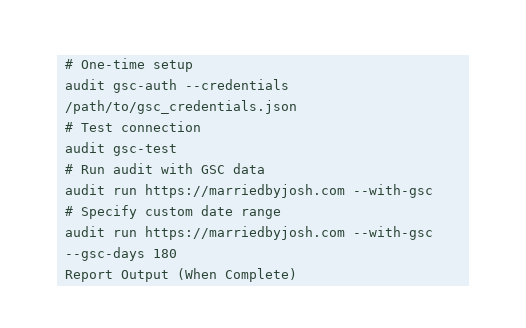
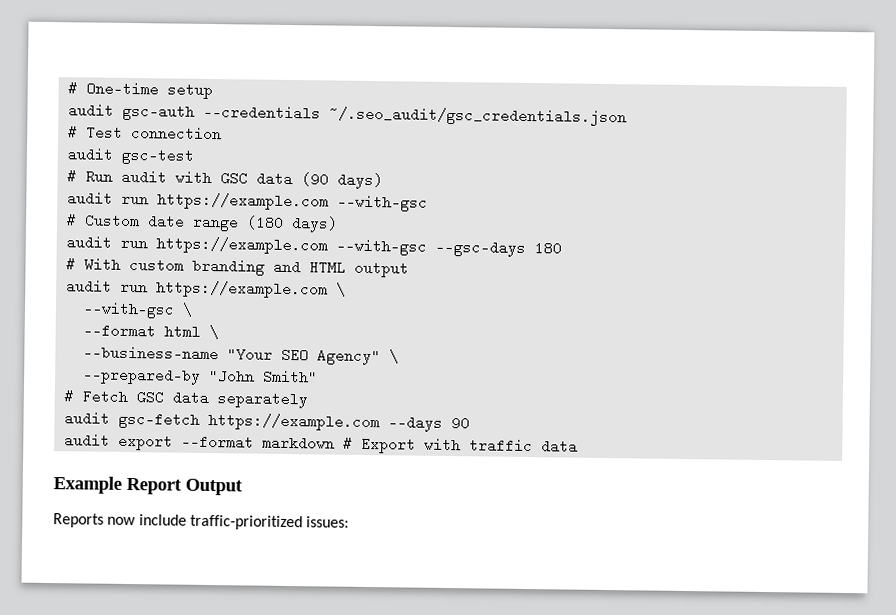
- audit gsc-auth --credentials /path/to/gsc_credentials.json
+ audit gsc-auth --credentials ~/.seo_audit/gsc_credentials.json
- # Run audit with GSC data
- audit run https://marriedbyjosh.com --with-gsc
+ # Run audit with GSC data (90 days)
+ audit run https://example.com --with-gsc
- # Specify custom date range
- audit run https://marriedbyjosh.com --with-gsc --gsc-days 180
+ # Custom date range (180 days)
+ audit run https://example.com --with-gsc --gsc-days 180
- Report Output (When Complete)
+ # With custom branding and HTML output
+ audit run https://example.com \
+ --with-gsc \
+ --format html \
+ --business-name "Your SEO Agency" \
+ --prepared-by "John Smith"
+ # Fetch GSC data separately
+ audit gsc-fetch https://example.com --days 90
+ audit export --format markdown # Export with traffic data
+ Example Report Output
+ Reports now include traffic-prioritized issues:

